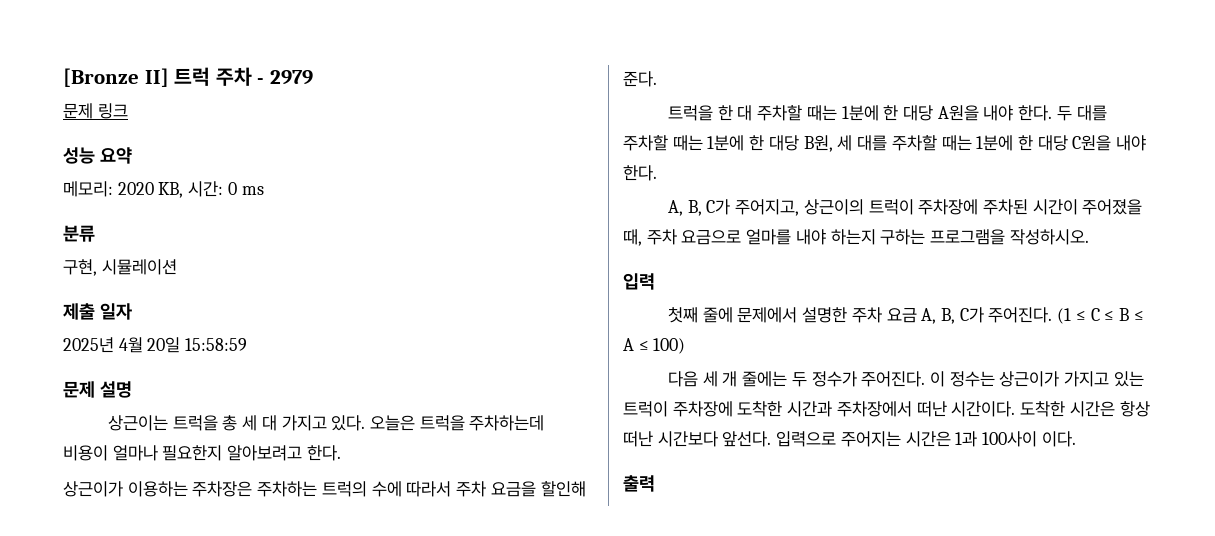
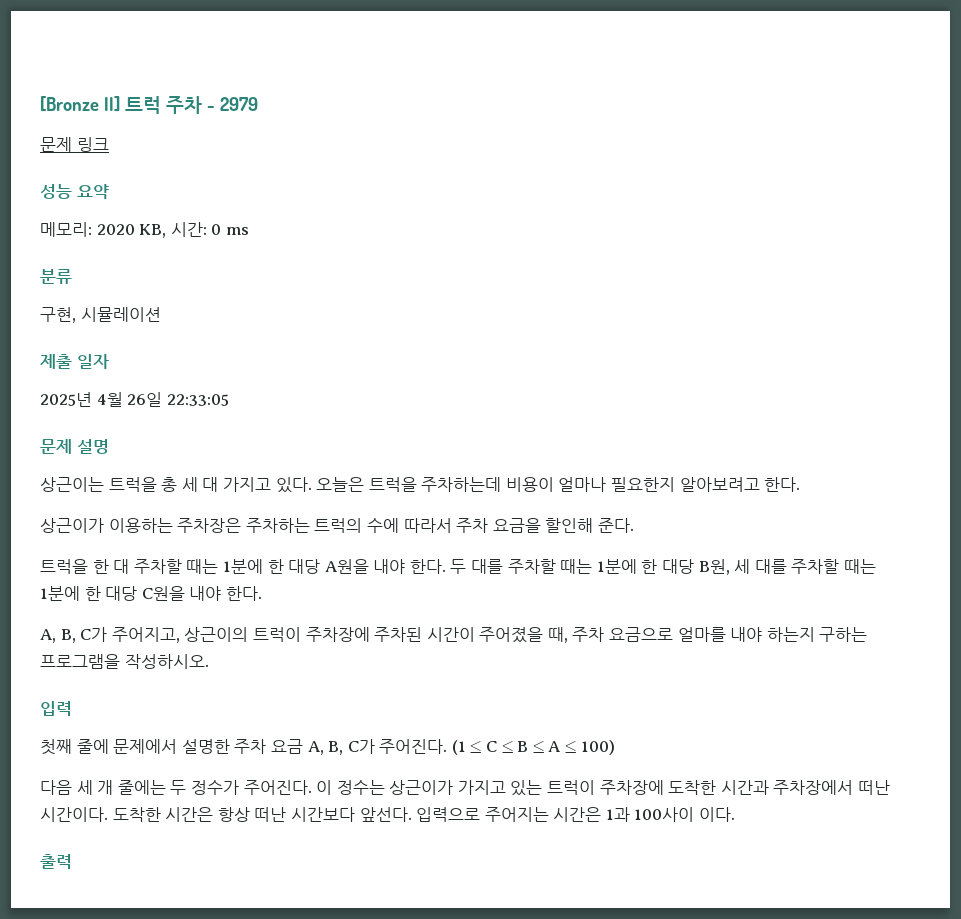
- 2025년 4월 20일 15:58:59
+ 2025년 4월 26일 22:33:05

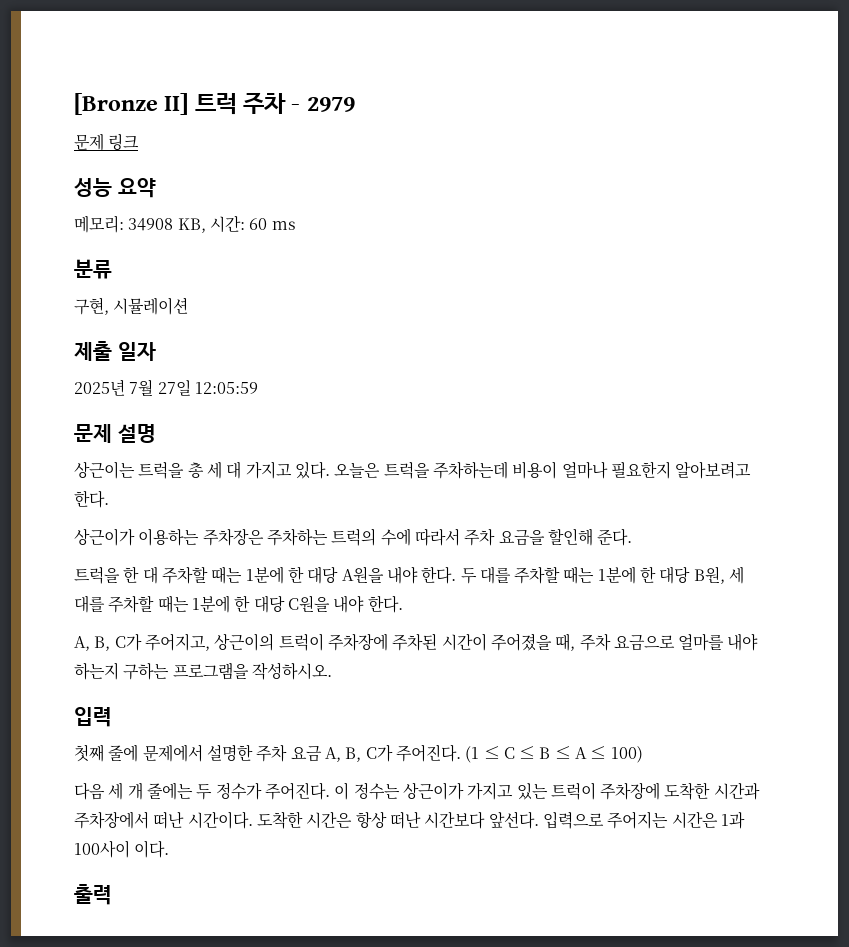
- 메모리: 2020 KB, 시간: 0 ms
+ 메모리: 34908 KB, 시간: 60 ms
- 2025년 4월 26일 22:33:05
+ 2025년 7월 27일 12:05:59

